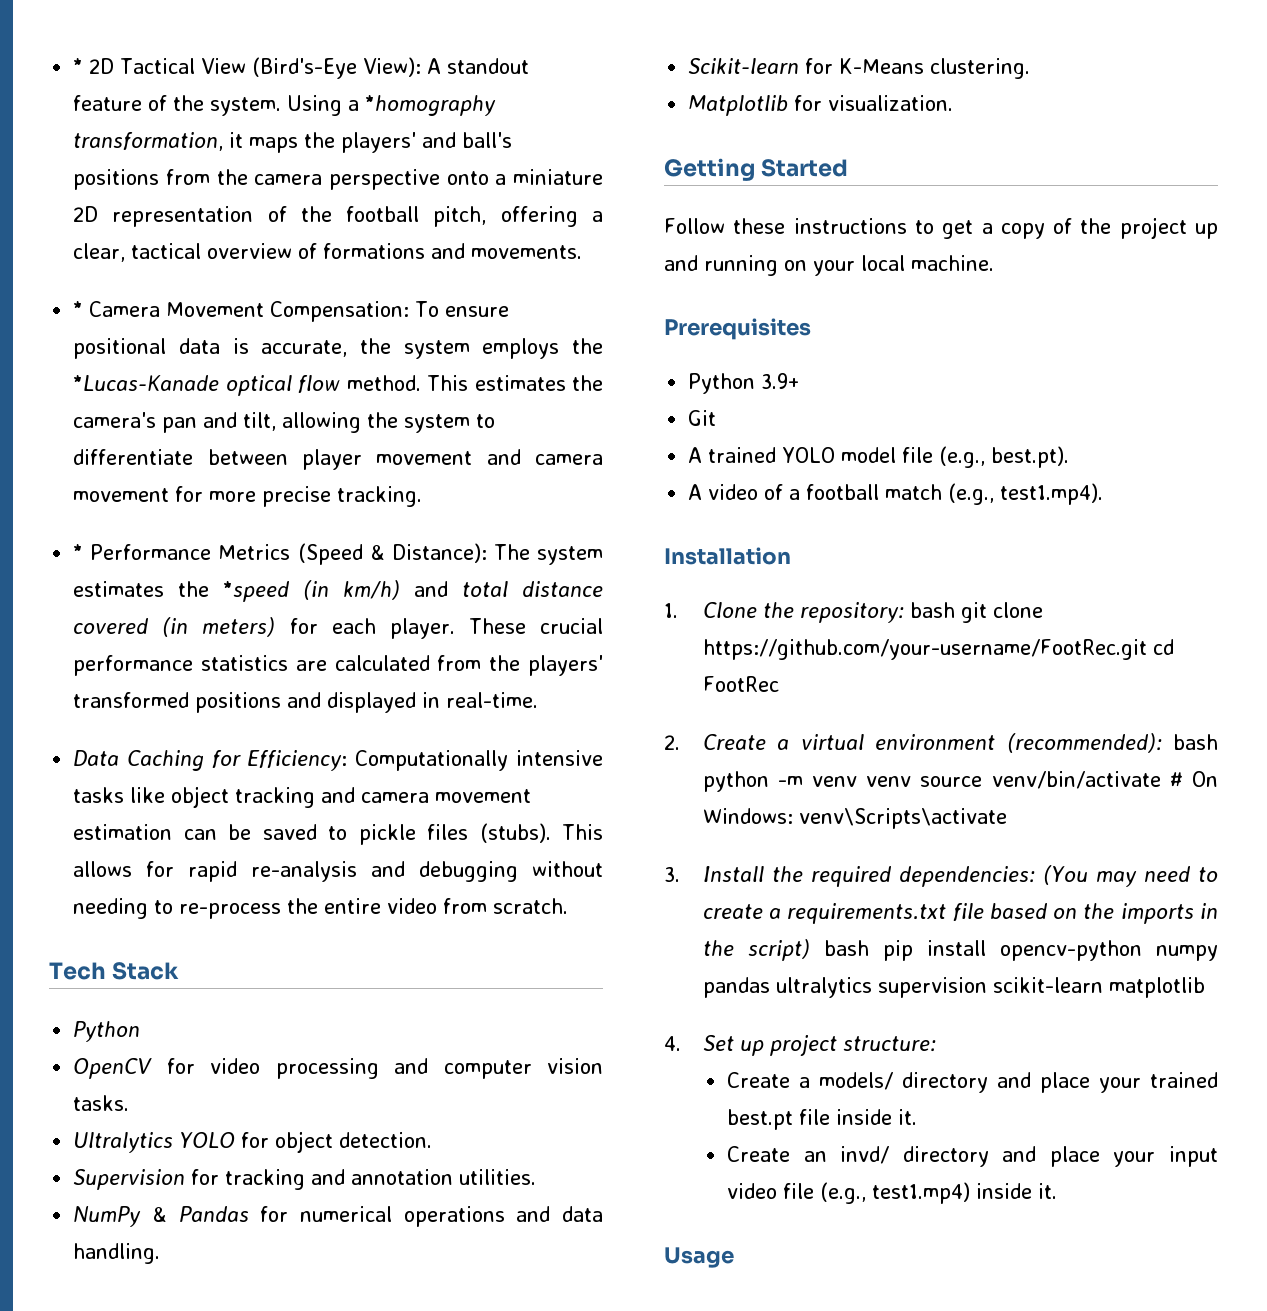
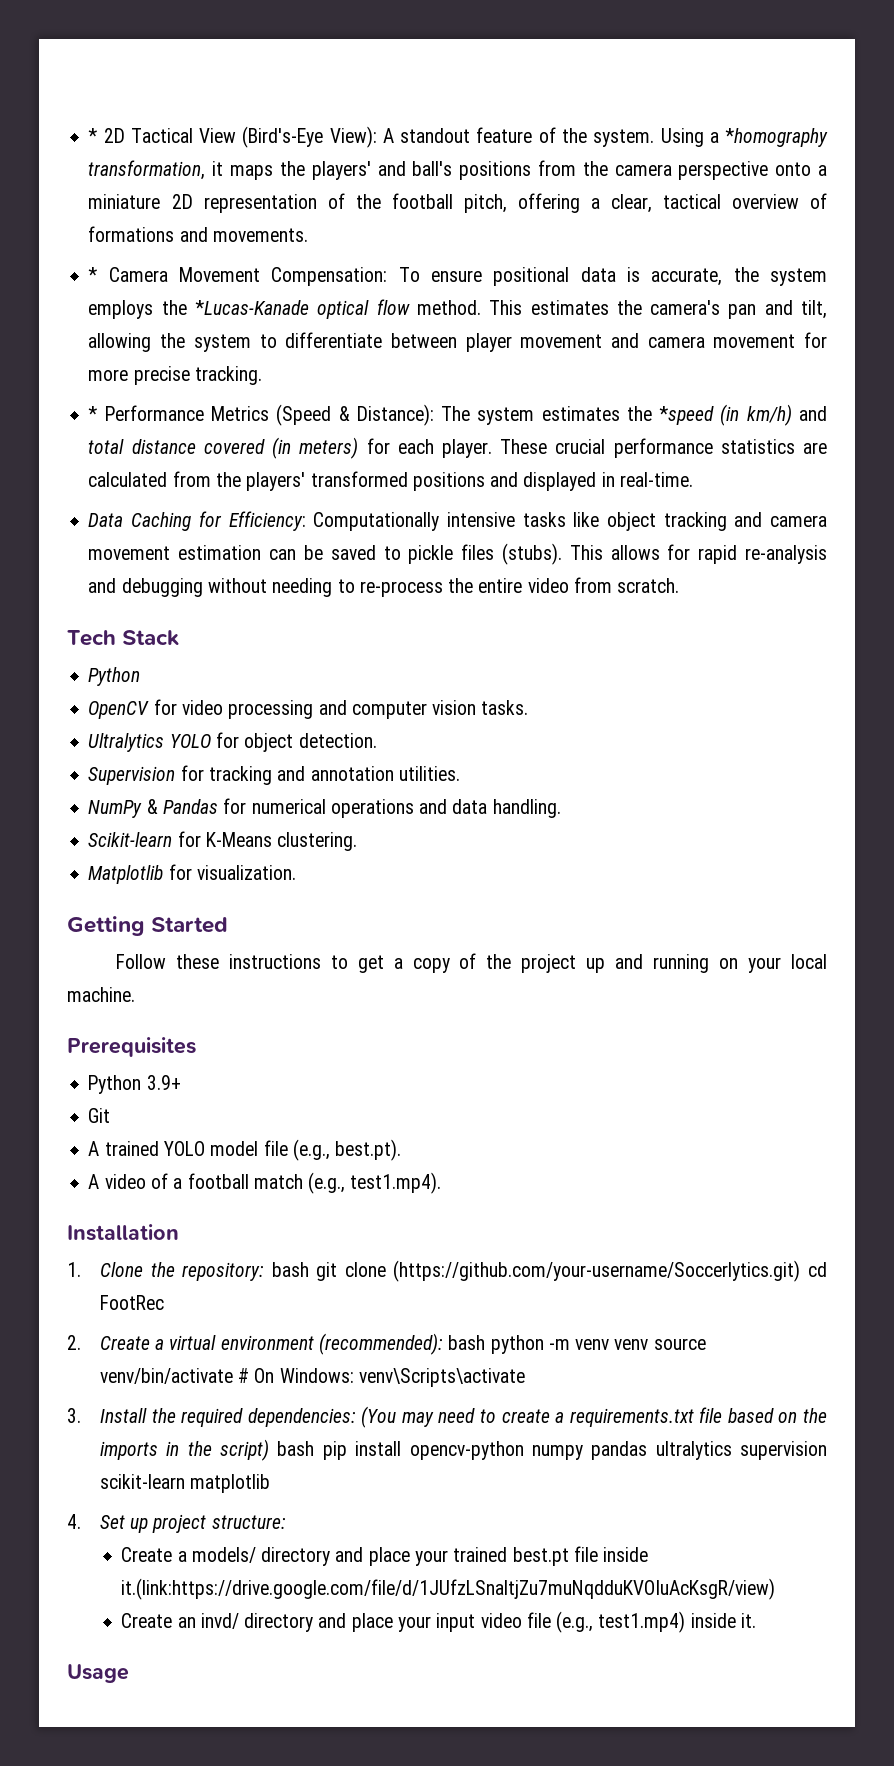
- 1. Clone the repository: bash git clone https://github.com/your-username/FootRec.git cd FootRec
+ 1. Clone the repository: bash git clone (https://github.com/your-username/Soccerlytics.git) cd FootRec
- Create a models/ directory and place your trained best.pt file inside it.
+ Create a models/ directory and place your trained best.pt file inside it.(link:https://drive.google.com/file/d/1JUfzLSnaltjZu7muNqdduKVOIuAcKsgR/view)

